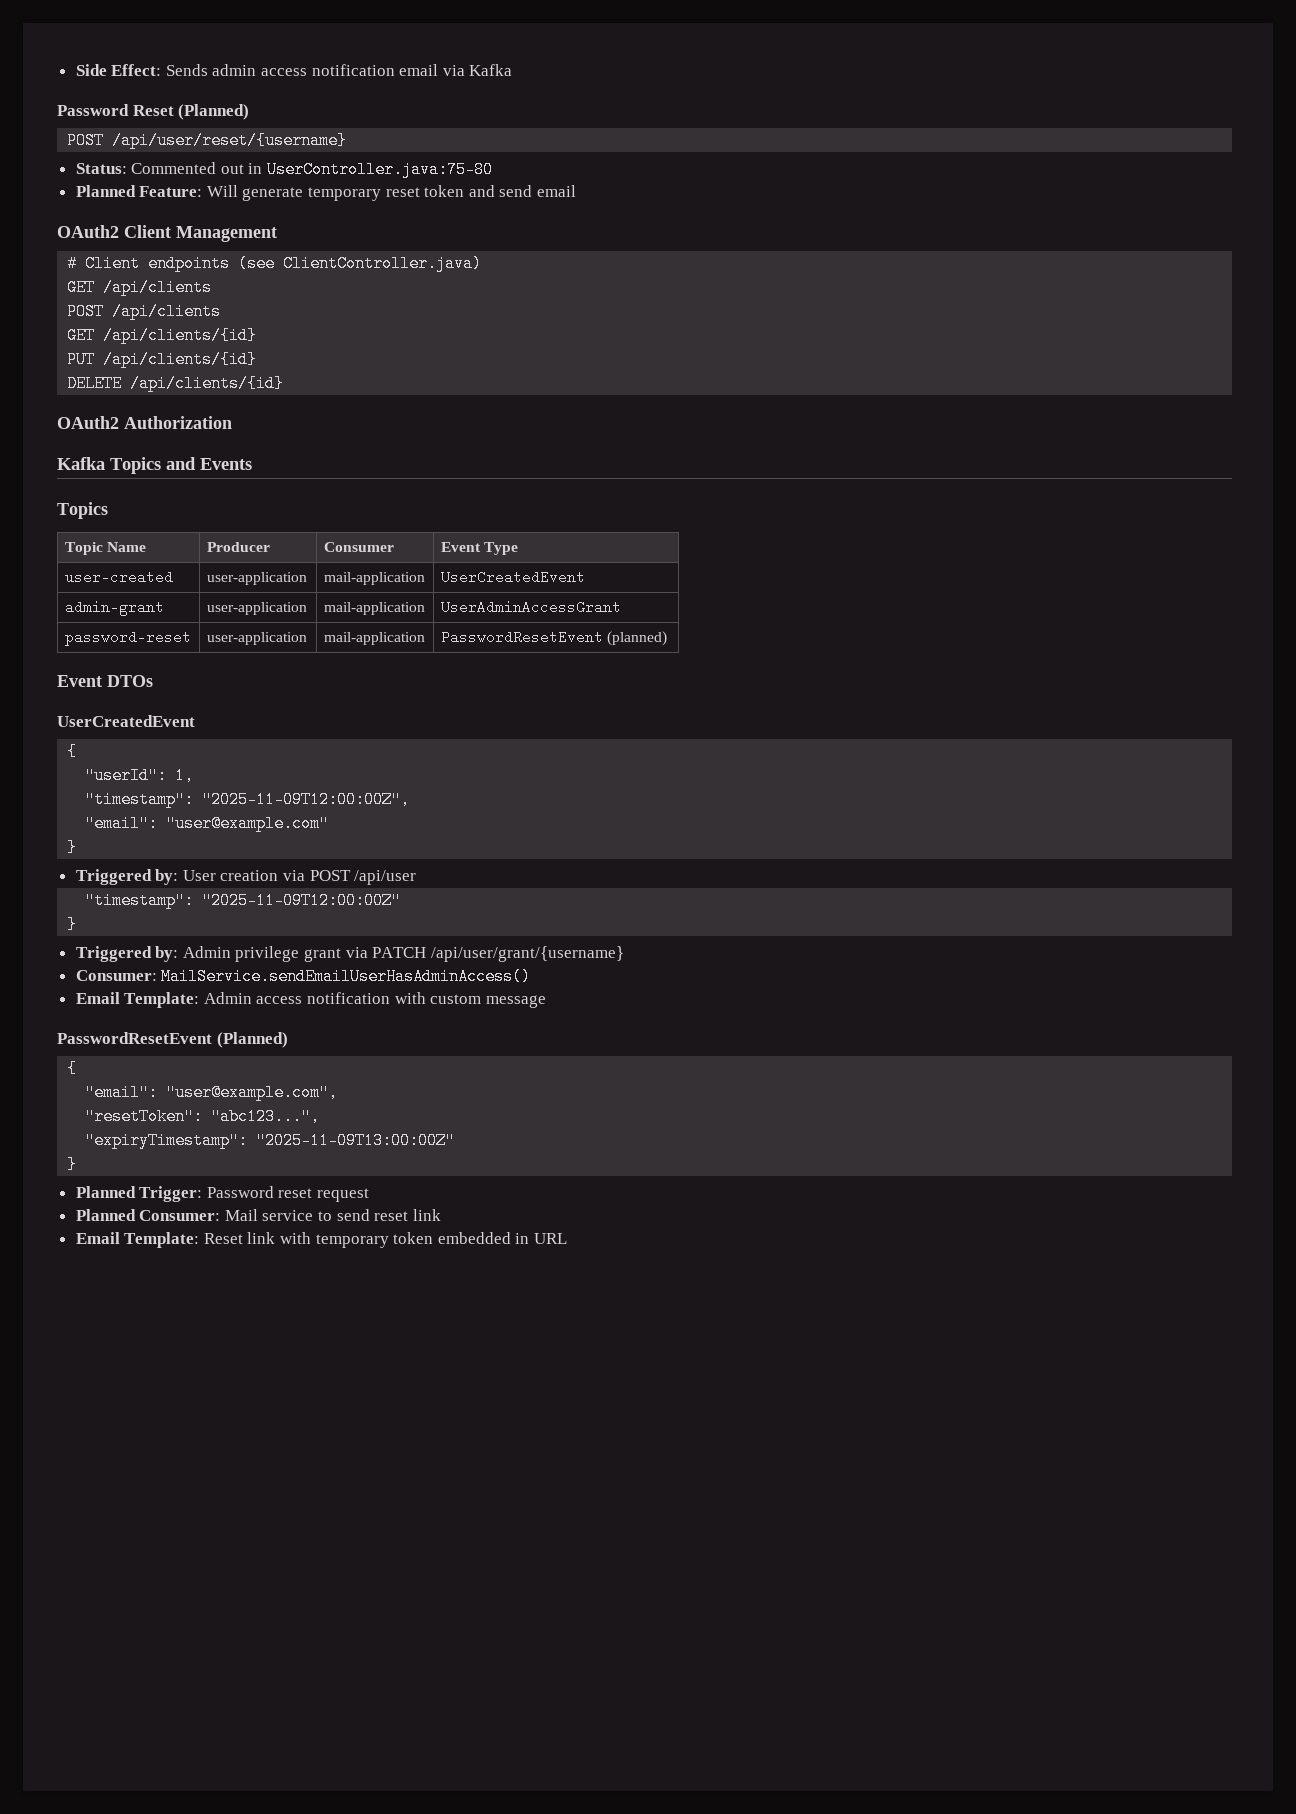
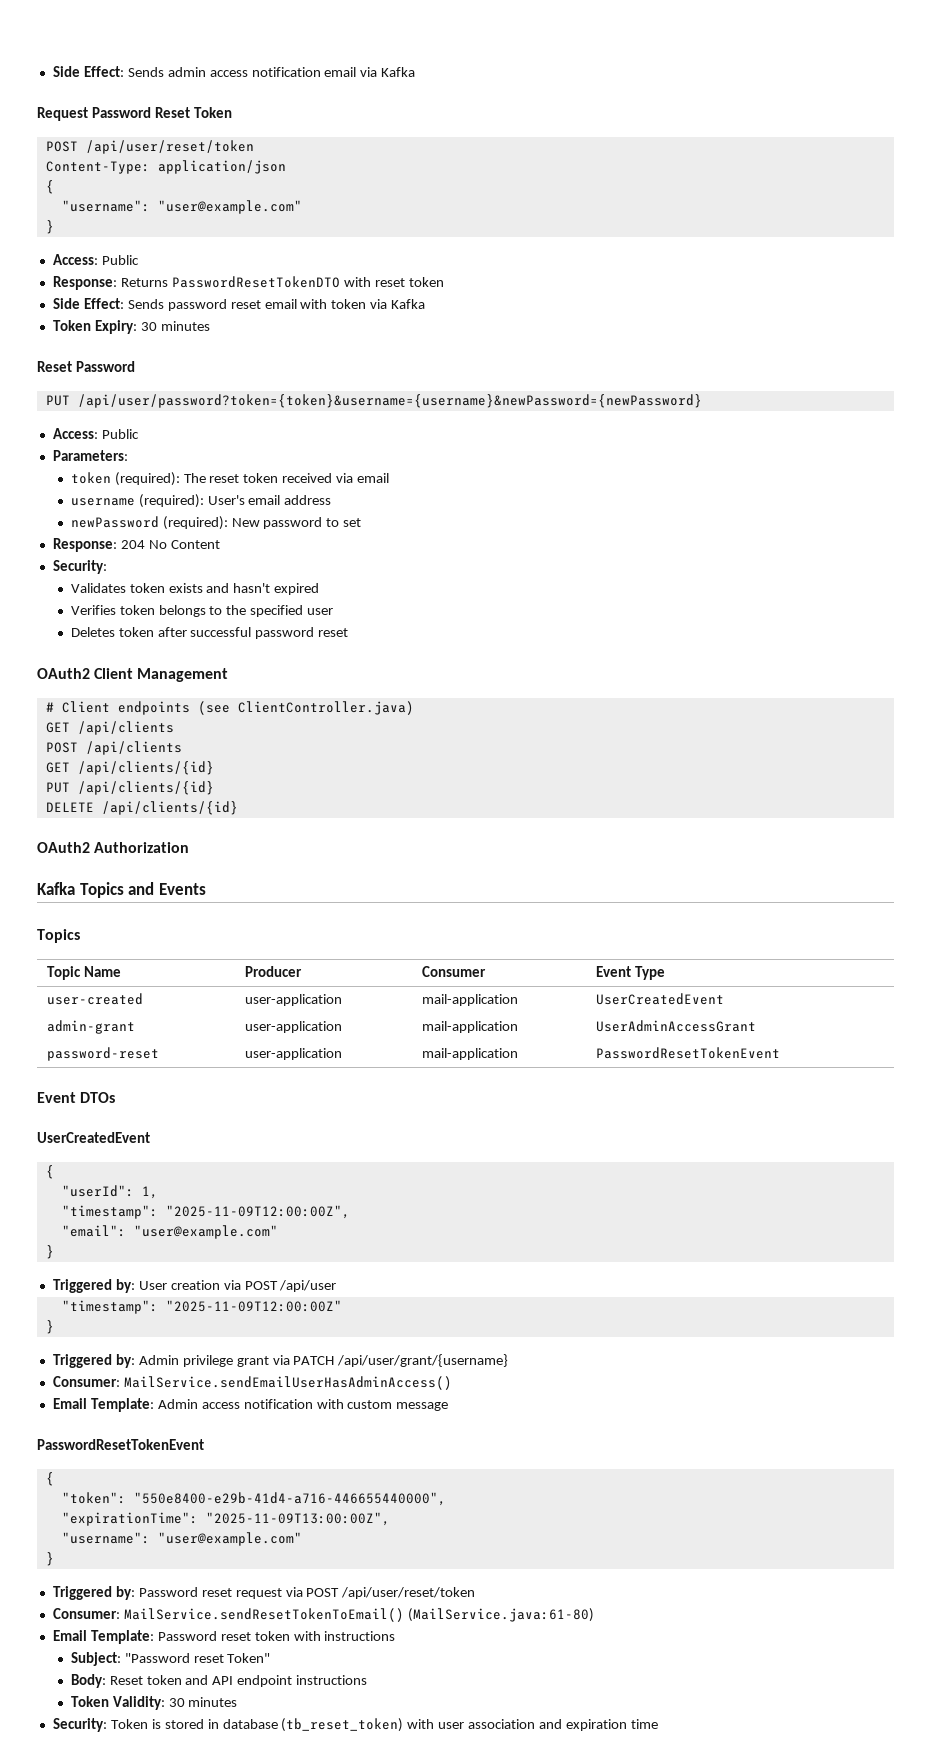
- Password Reset (Planned)
- POST /api/user/reset/{username}
- Status: Commented out in UserController.java:75-80
- Planned Feature: Will generate temporary reset token and send email
+ Request Password Reset Token
+ POST /api/user/reset/token
+ Content-Type: application/json
+ {
+ "username": "user@example.com"
+ }
+ Access: Public
+ Response: Returns PasswordResetTokenDTO with reset token
+ Side Effect: Sends password reset email with token via Kafka
+ Token Expiry: 30 minutes
+ Reset Password
+ PUT /api/user/password?token={token}&username={username}&newPassword={newPassword}
+ Access: Public
+ Parameters:
+ token (required): The reset token received via email
+ username (required): User's email address
+ newPassword (required): New password to set
+ Response: 204 No Content
+ Security:
+ Validates token exists and hasn't expired
+ Verifies token belongs to the specified user
+ Deletes token after successful password reset
- password-reset | user-application | mail-application | PasswordResetEvent (planned)
+ password-reset | user-application | mail-application | PasswordResetTokenEvent
  Email Template: Admin access notification with custom message
- PasswordResetEvent (Planned)
+ PasswordResetTokenEvent
  {
- "email": "user@example.com",
- "resetToken": "abc123...",
- "expiryTimestamp": "2025-11-09T13:00:00Z"
+ "token": "550e8400-e29b-41d4-a716-446655440000",
+ "expirationTime": "2025-11-09T13:00:00Z",
+ "username": "user@example.com"
  }
- Planned Trigger: Password reset request
- Planned Consumer: Mail service to send reset link
- Email Template: Reset link with temporary token embedded in URL
+ Triggered by: Password reset request via POST /api/user/reset/token
+ Consumer: MailService.sendResetTokenToEmail() (MailService.java:61-80)
+ Email Template: Password reset token with instructions
+ Subject: "Password reset Token"
+ Body: Reset token and API endpoint instructions
+ Token Validity: 30 minutes
+ Security: Token is stored in database (tb_reset_token) with user association and expiration time

